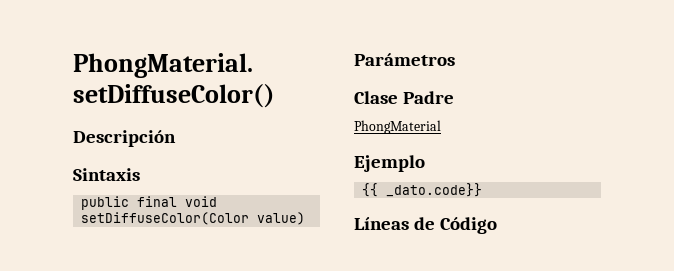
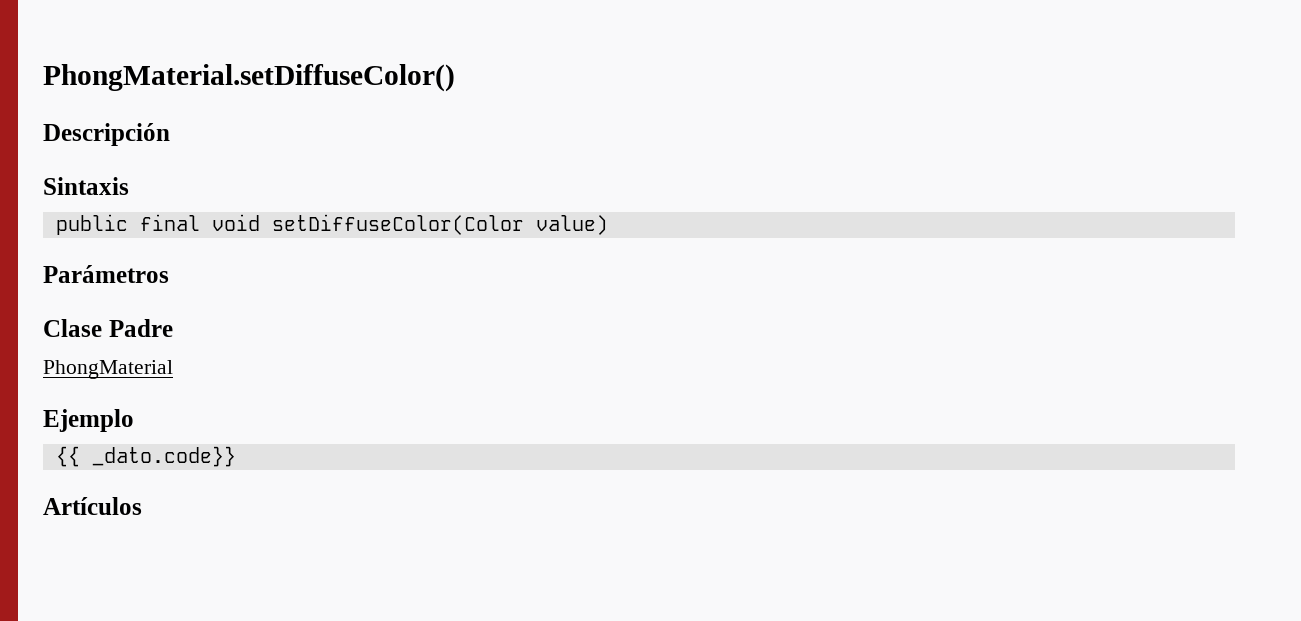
- Líneas de Código
+ Artículos

